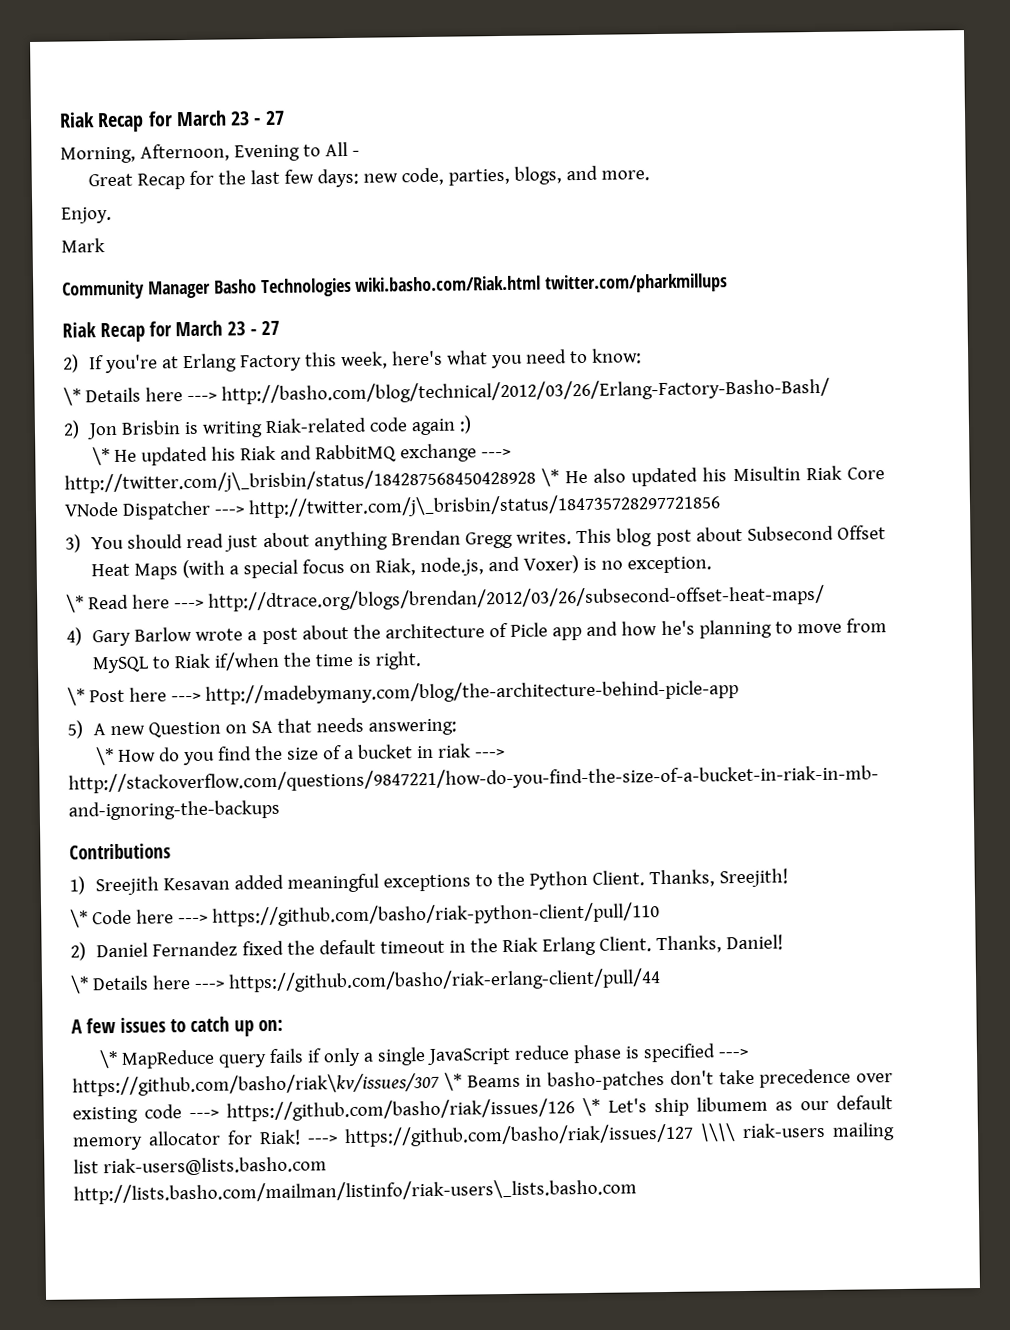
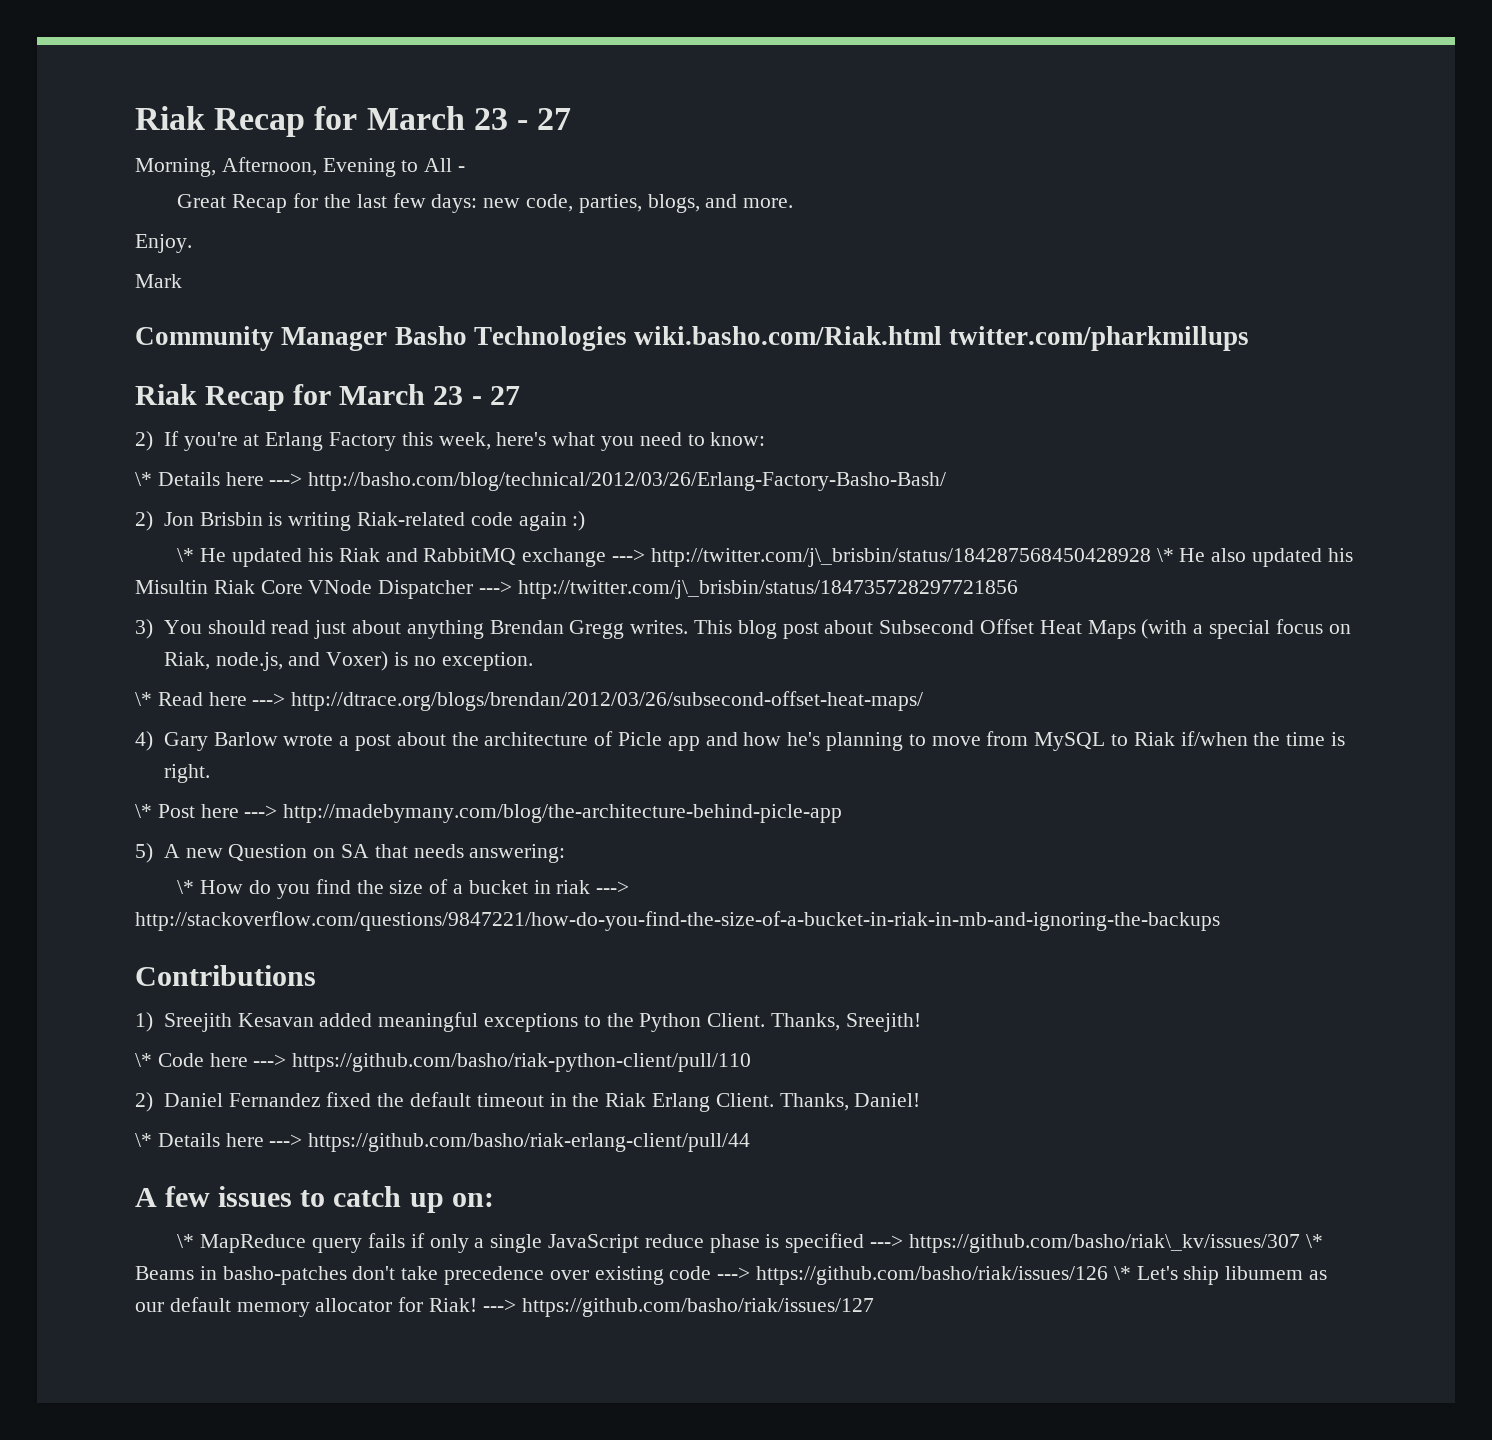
- \* MapReduce query fails if only a single JavaScript reduce phase is specified ---> https://github.com/basho/riak\kv/issues/307 \* Beams in basho-patches don't take precedence over existing code ---> https://github.com/basho/riak/issues/126 \* Let's ship libumem as our default memory allocator for Riak!
+ \* MapReduce query fails if only a single JavaScript reduce phase is specified ---> https://github.com/basho/riak\_kv/issues/307 \* Beams in basho-patches don't take precedence over existing code ---> https://github.com/basho/riak/issues/126 \* Let's ship libumem as our default memory allocator for Riak!
- ---> https://github.com/basho/riak/issues/127 \\\\ riak-users mailing list riak-users@lists.basho.com http://lists.basho.com/mailman/listinfo/riak-users\_lists.basho.com
+ ---> https://github.com/basho/riak/issues/127

